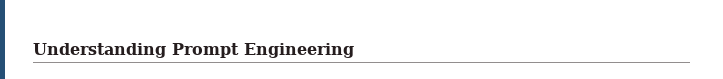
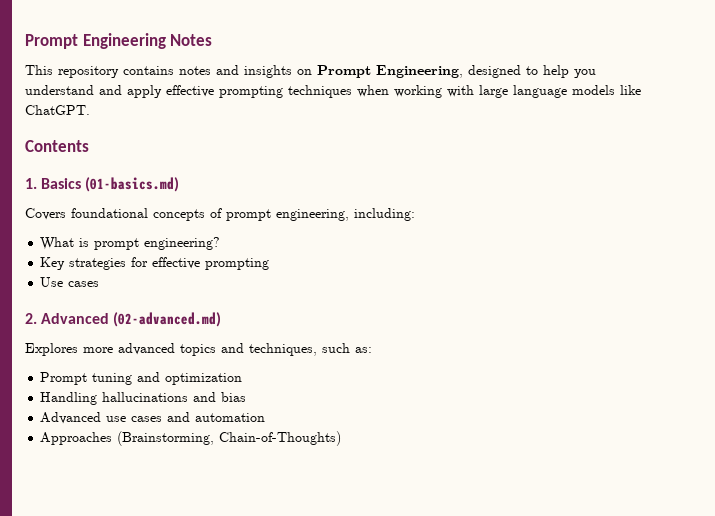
- Understanding Prompt Engineering
+ Prompt Engineering Notes
+ This repository contains notes and insights on Prompt Engineering, designed to help you understand and apply effective prompting techniques when working with large language models like ChatGPT.
+ Contents
+ 1. Basics (01-basics.md)
+ Covers foundational concepts of prompt engineering, including:
+ What is prompt engineering?
+ Key strategies for effective prompting
+ Use cases
+ 2. Advanced (02-advanced.md)
+ Explores more advanced topics and techniques, such as:
+ Prompt tuning and optimization
+ Handling hallucinations and bias
+ Advanced use cases and automation
+ Approaches (Brainstorming, Chain-of-Thoughts)

